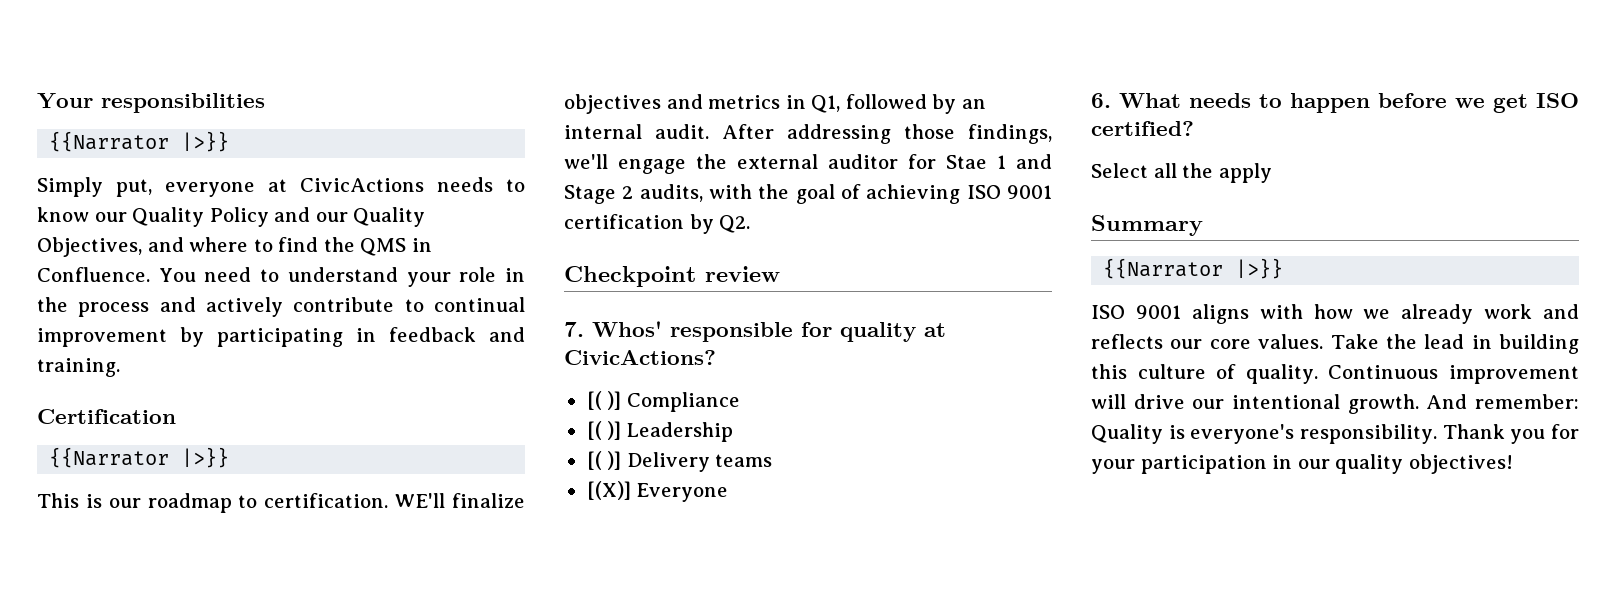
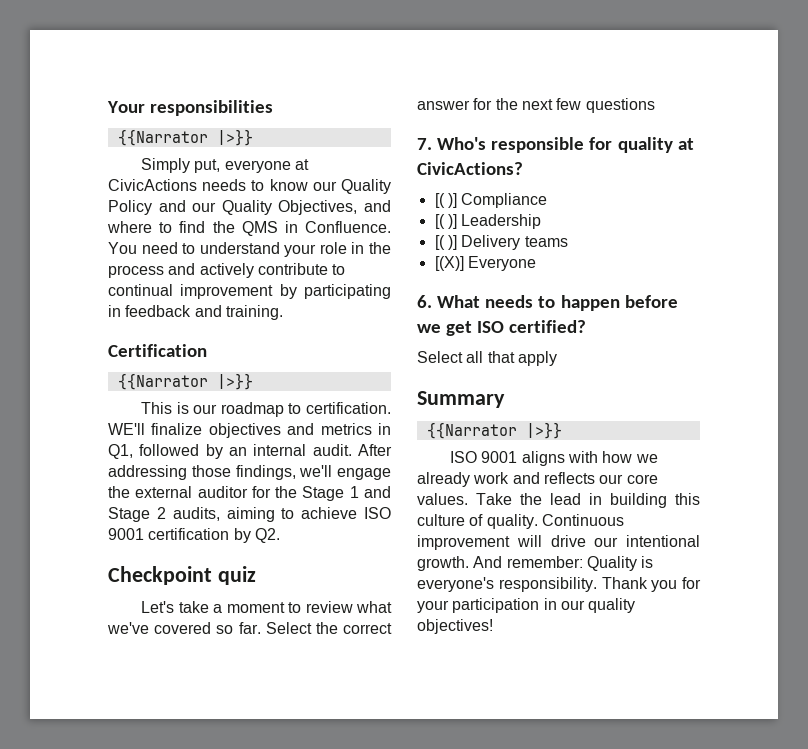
- After addressing those findings, we'll engage the external auditor for Stae 1 and Stage 2 audits, with the goal of achieving ISO 9001 certification by Q2.
+ After addressing those findings, we'll engage the external auditor for the Stage 1 and Stage 2 audits, aiming to achieve ISO 9001 certification by Q2.
- Checkpoint review
+ Checkpoint quiz
+ Let's take a moment to review what we've covered so far. Select the correct answer for the next few questions
- 7. Whos' responsible for quality at CivicActions?
+ 7. Who's responsible for quality at CivicActions?
- Select all the apply
+ Select all that apply

